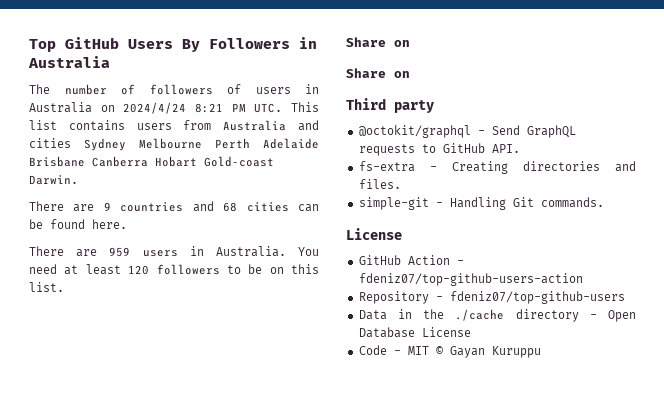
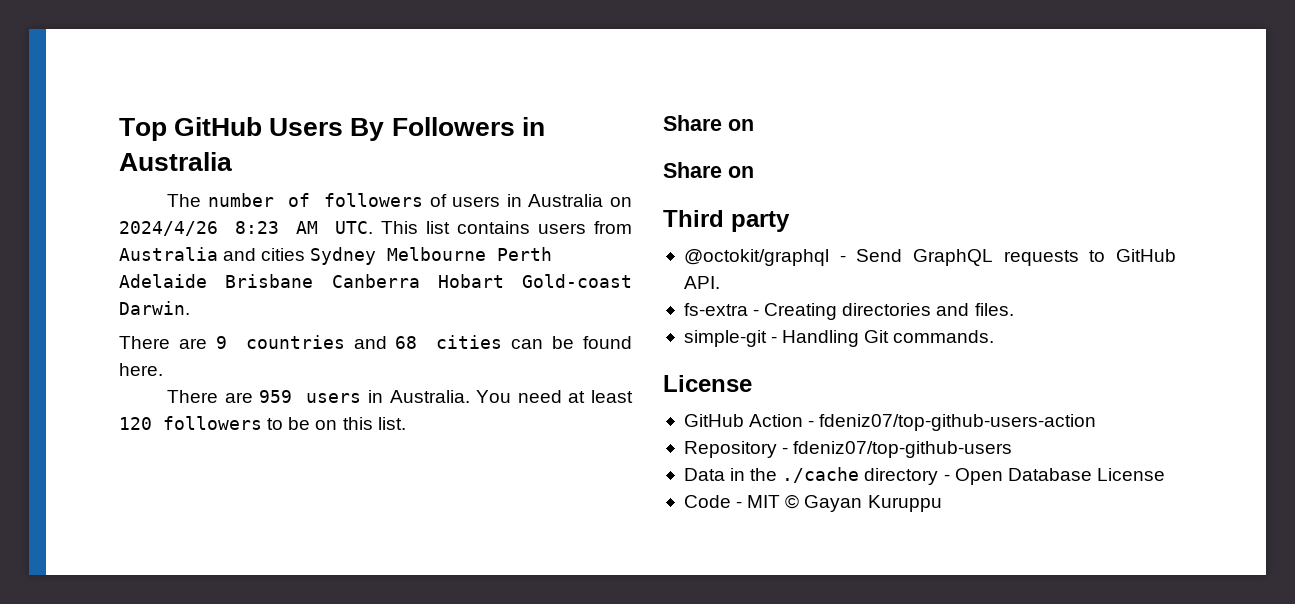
- The number of followers of users in Australia on 2024/4/24 8:21 PM UTC. This list contains users from Australia and cities Sydney Melbourne Perth Adelaide Brisbane Canberra Hobart Gold-coast Darwin.
+ The number of followers of users in Australia on 2024/4/26 8:23 AM UTC. This list contains users from Australia and cities Sydney Melbourne Perth Adelaide Brisbane Canberra Hobart Gold-coast Darwin.

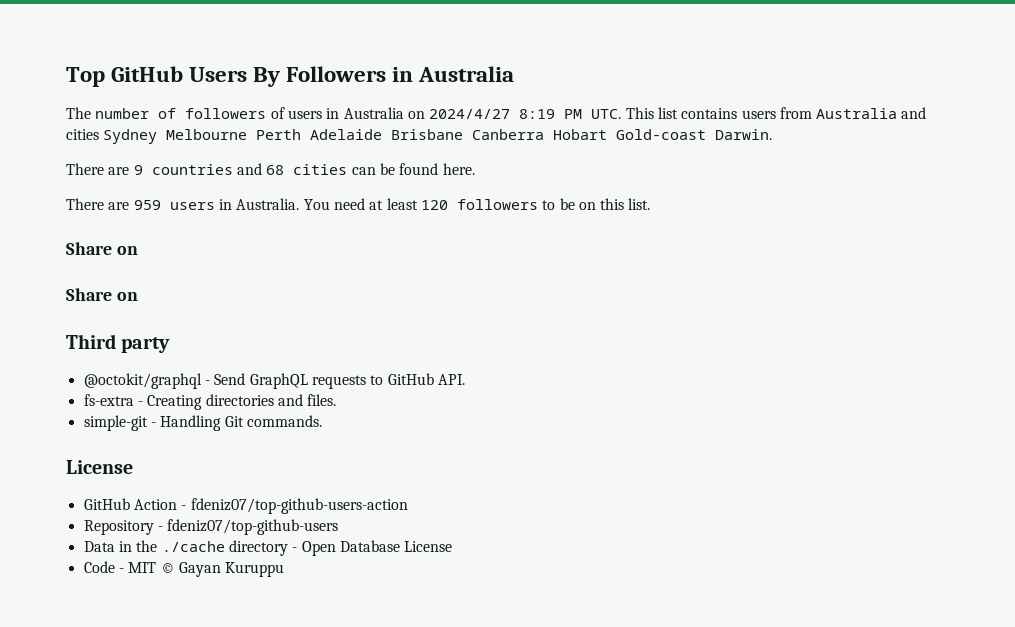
- The number of followers of users in Australia on 2024/4/26 8:23 AM UTC. This list contains users from Australia and cities Sydney Melbourne Perth Adelaide Brisbane Canberra Hobart Gold-coast Darwin.
+ The number of followers of users in Australia on 2024/4/27 8:19 PM UTC. This list contains users from Australia and cities Sydney Melbourne Perth Adelaide Brisbane Canberra Hobart Gold-coast Darwin.

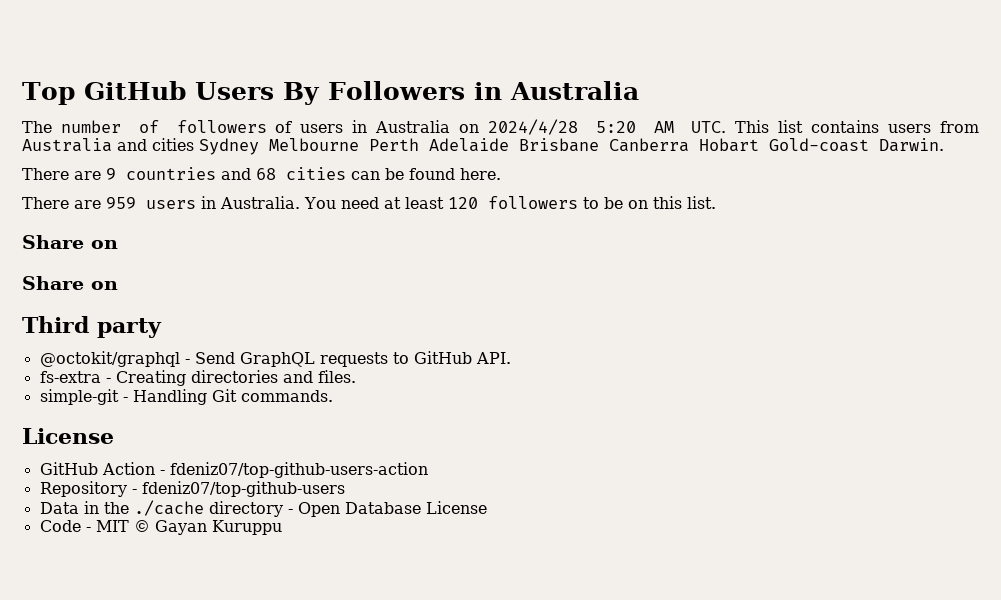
- The number of followers of users in Australia on 2024/4/27 8:19 PM UTC. This list contains users from Australia and cities Sydney Melbourne Perth Adelaide Brisbane Canberra Hobart Gold-coast Darwin.
+ The number of followers of users in Australia on 2024/4/28 5:20 AM UTC. This list contains users from Australia and cities Sydney Melbourne Perth Adelaide Brisbane Canberra Hobart Gold-coast Darwin.

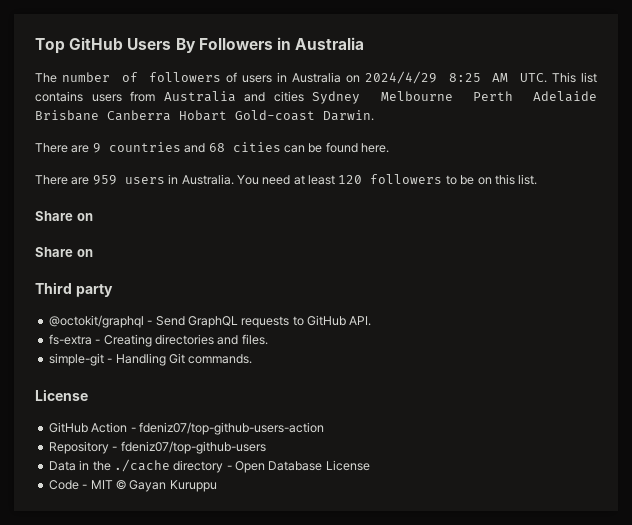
- The number of followers of users in Australia on 2024/4/28 5:20 AM UTC. This list contains users from Australia and cities Sydney Melbourne Perth Adelaide Brisbane Canberra Hobart Gold-coast Darwin.
+ The number of followers of users in Australia on 2024/4/29 8:25 AM UTC. This list contains users from Australia and cities Sydney Melbourne Perth Adelaide Brisbane Canberra Hobart Gold-coast Darwin.

